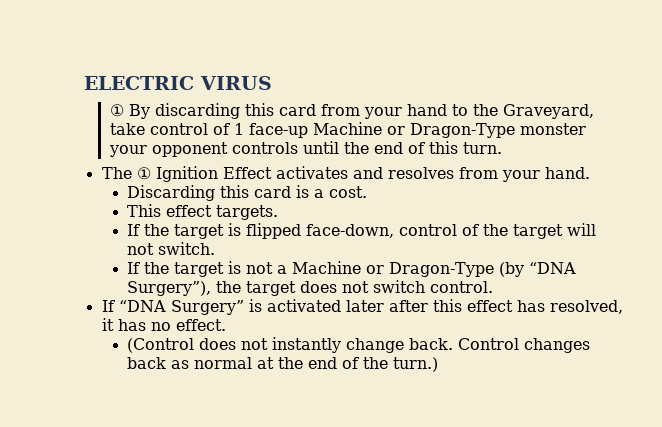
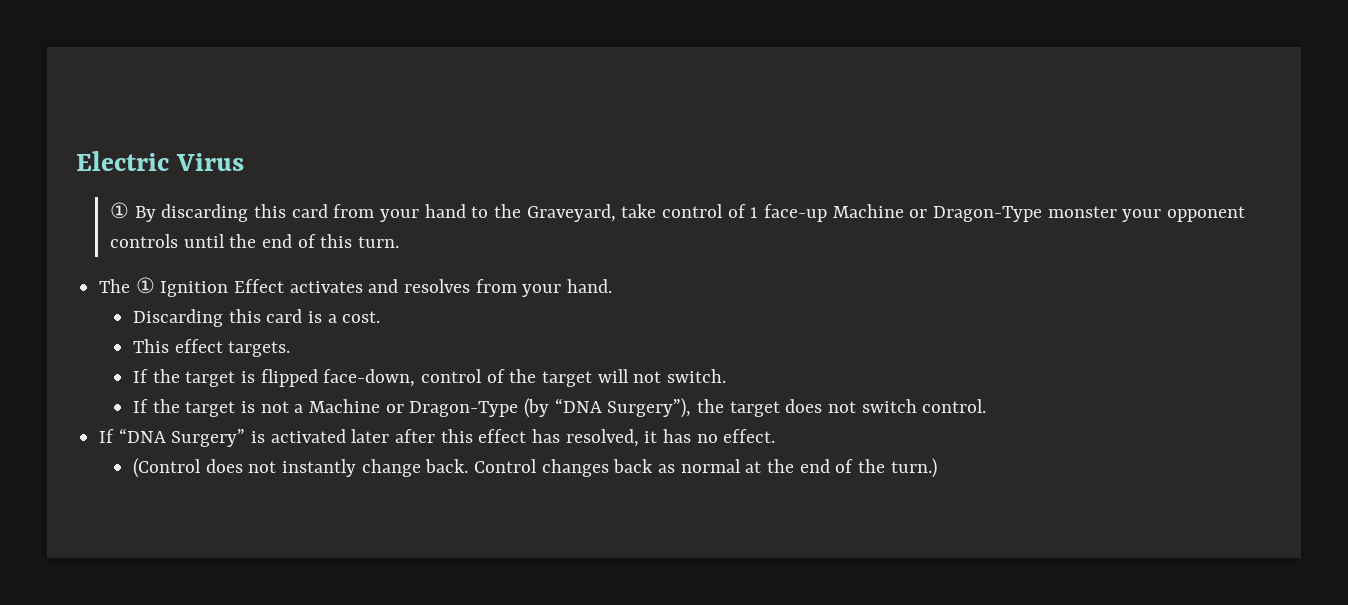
- ELECTRIC VIRUS
+ Electric Virus

